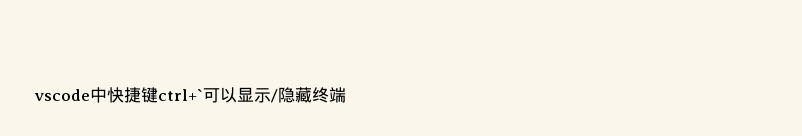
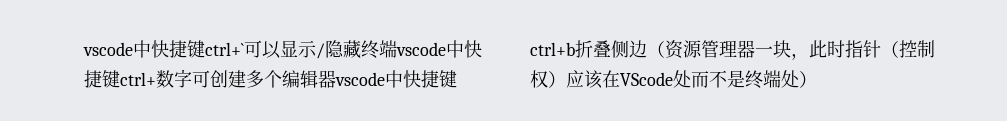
- vscode中快捷键ctrl+`可以显示/隐藏终端
+ vscode中快捷键ctrl+`可以显示/隐藏终端vscode中快捷键ctrl+数字可创建多个编辑器vscode中快捷键ctrl+b折叠侧边（资源管理器一块，此时指针（控制权）应该在VScode处而不是终端处）

